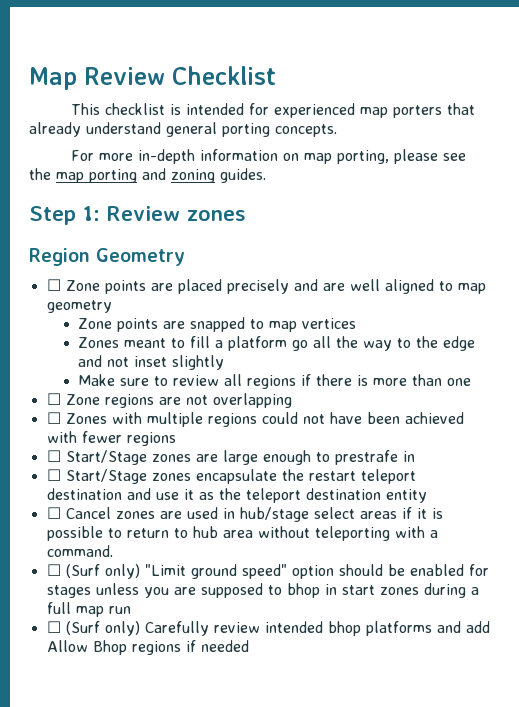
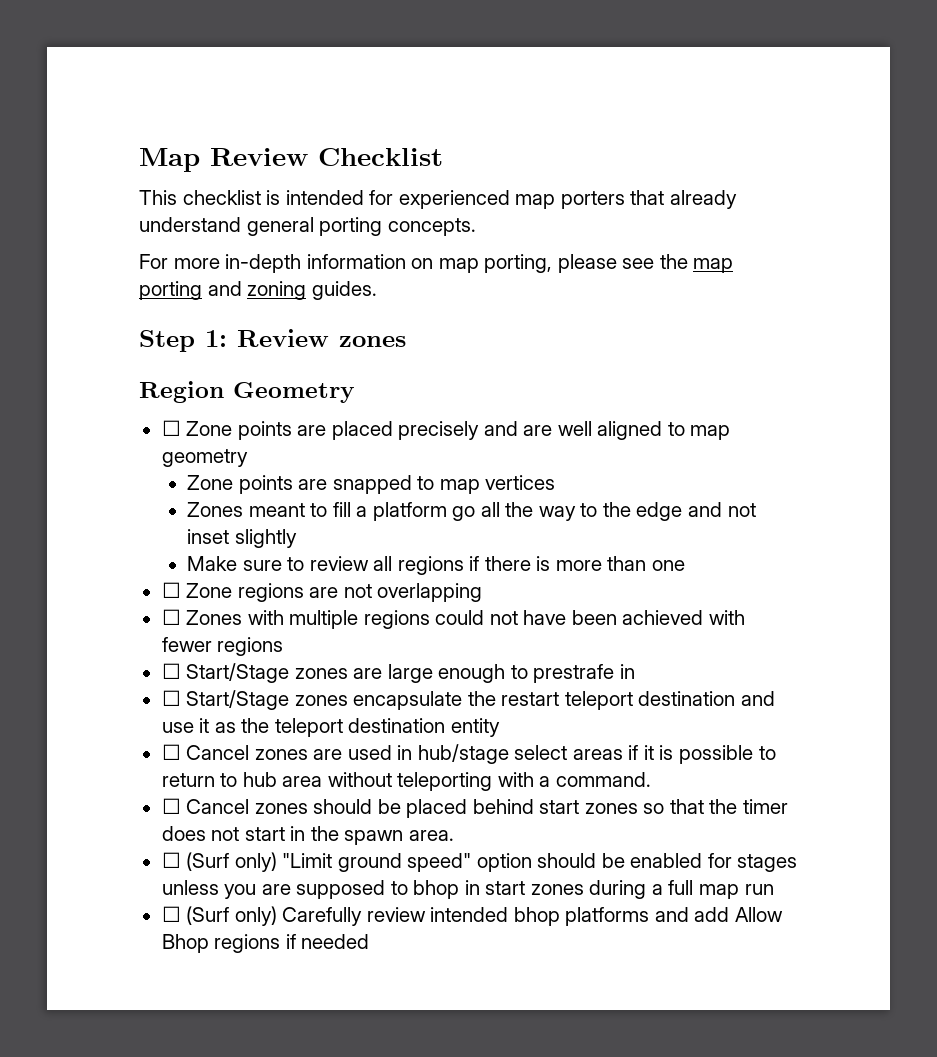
+ ☐ Cancel zones should be placed behind start zones so that the timer does not start in the spawn area.

